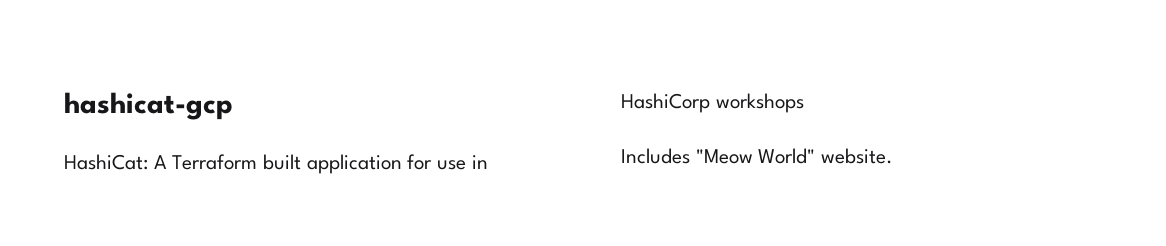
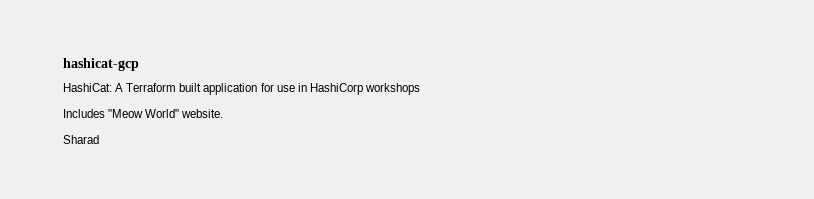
+ Sharad

